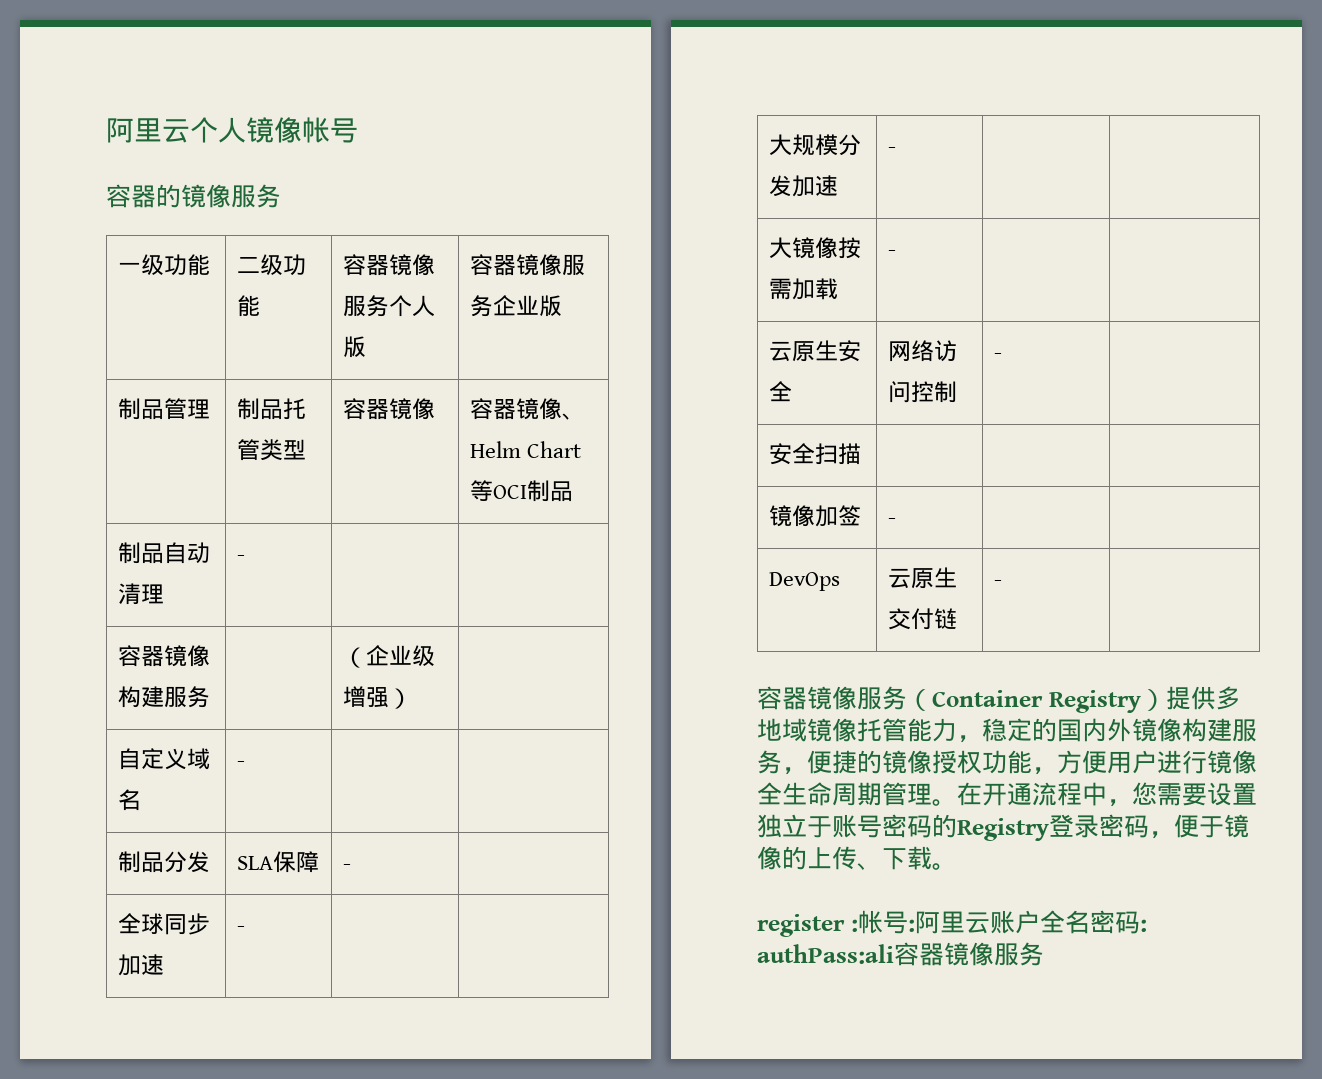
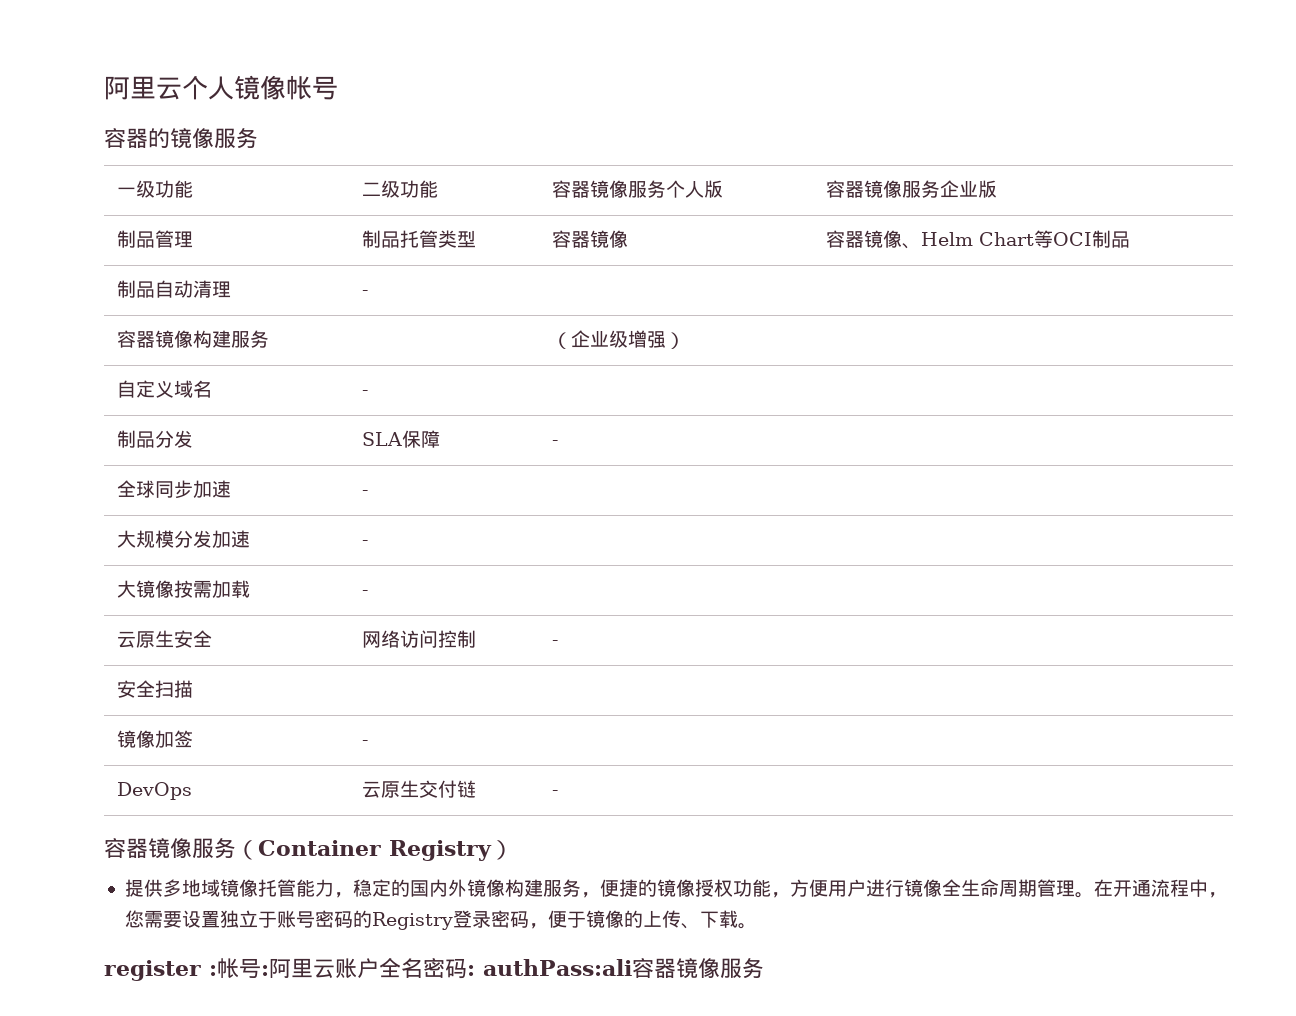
- 容器镜像服务（Container Registry）提供多地域镜像托管能力，稳定的国内外镜像构建服务，便捷的镜像授权功能，方便用户进行镜像全生命周期管理。
+ 容器镜像服务（Container Registry）
+ 提供多地域镜像托管能力，稳定的国内外镜像构建服务，便捷的镜像授权功能，方便用户进行镜像全生命周期管理。

